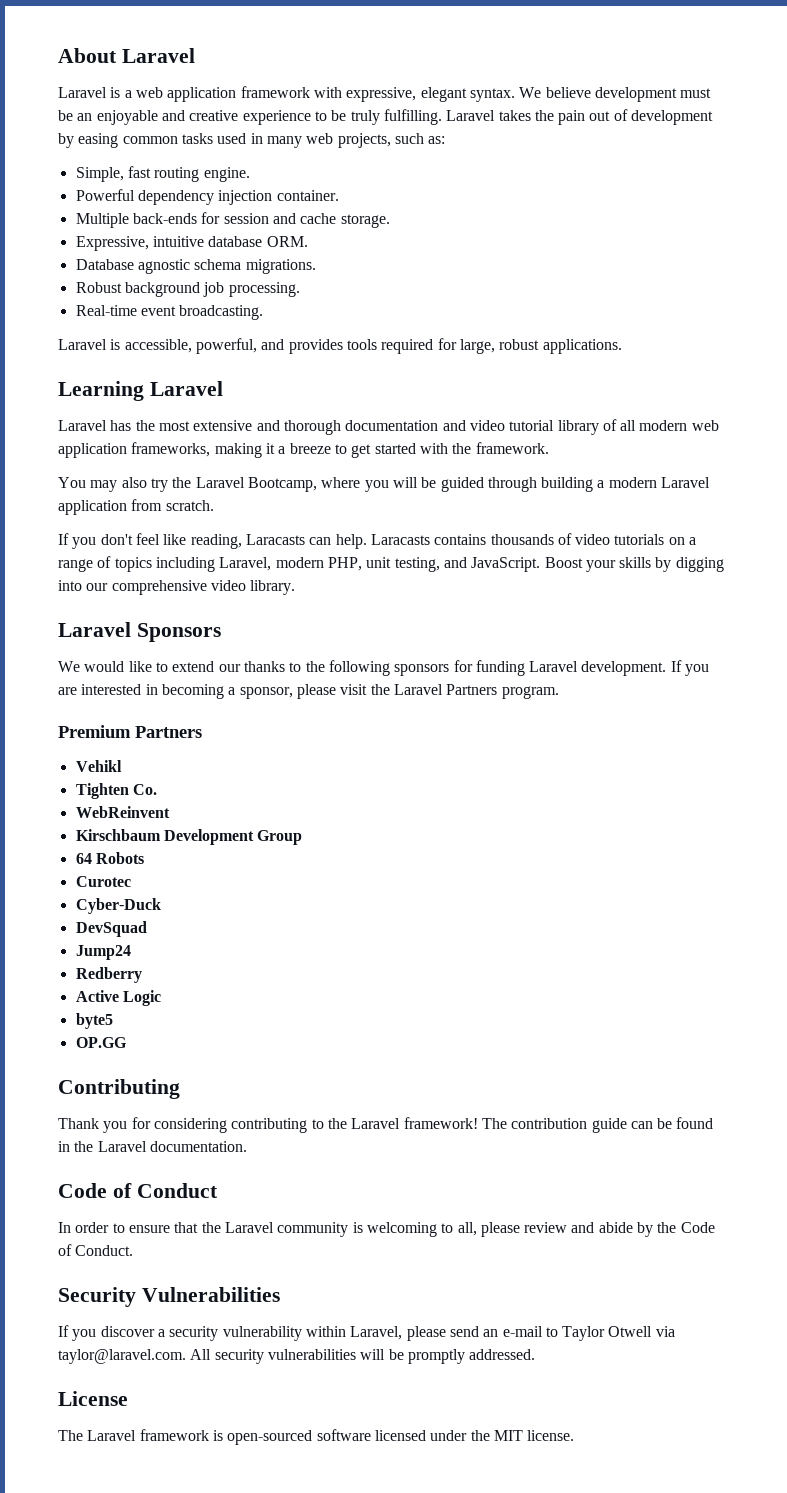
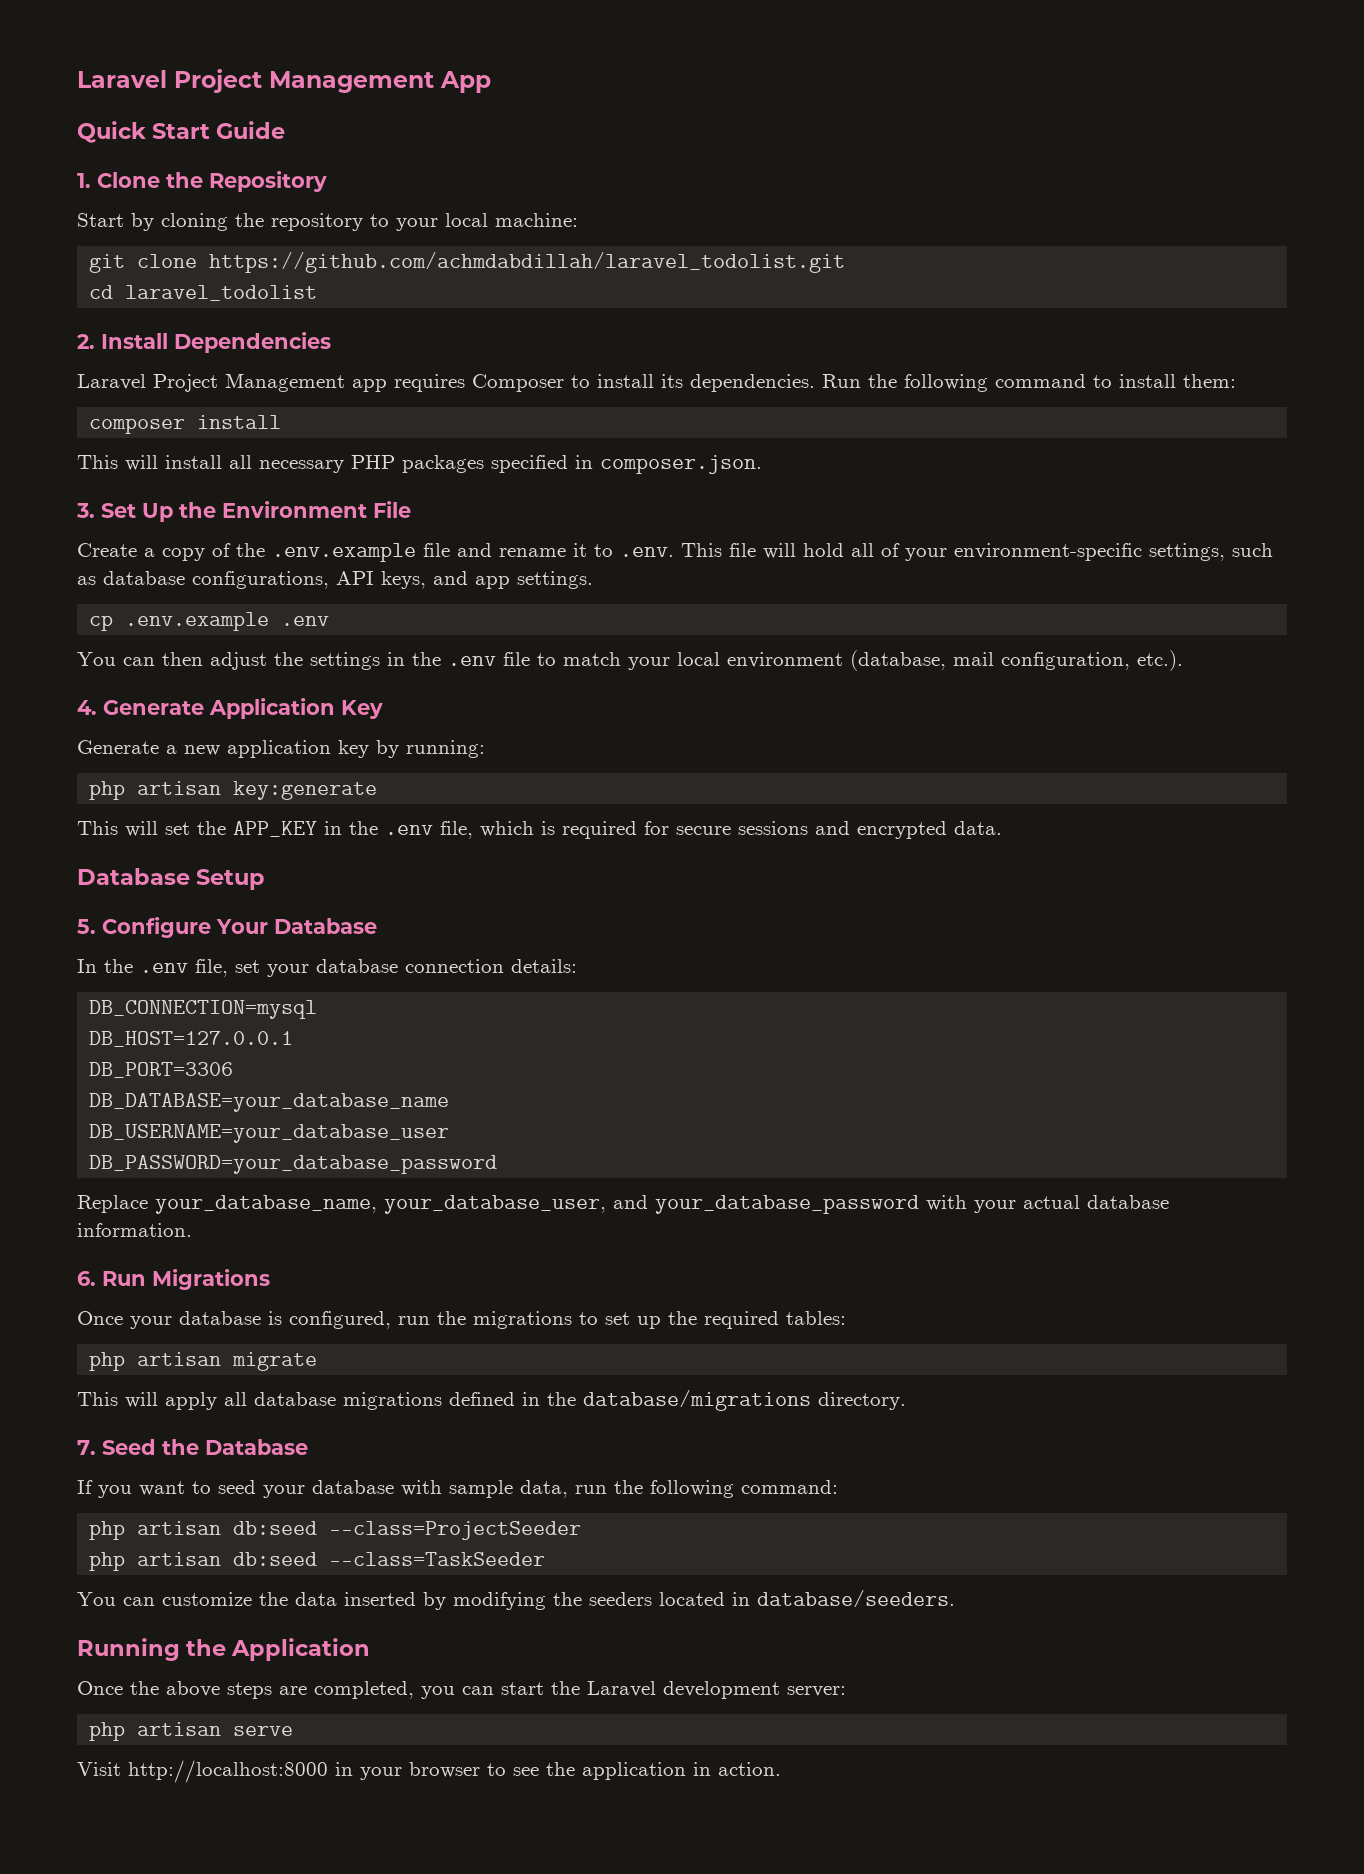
- About Laravel
- Laravel is a web application framework with expressive, elegant syntax. We believe development must be an enjoyable and creative experience to be truly fulfilling. Laravel takes the pain out of development by easing common tasks used in many web projects, such as:
- Simple, fast routing engine.
- Powerful dependency injection container.
- Multiple back-ends for session and cache storage.
- Expressive, intuitive database ORM.
- Database agnostic schema migrations.
- Robust background job processing.
- Real-time event broadcasting.
- Laravel is accessible, powerful, and provides tools required for large, robust applications.
- Learning Laravel
- Laravel has the most extensive and thorough documentation and video tutorial library of all modern web application frameworks, making it a breeze to get started with the framework.
- You may also try the Laravel Bootcamp, where you will be guided through building a modern Laravel application from scratch.
- If you don't feel like reading, Laracasts can help. Laracasts contains thousands of video tutorials on a range of topics including Laravel, modern PHP, unit testing, and JavaScript. Boost your skills by digging into our comprehensive video library.
- Laravel Sponsors
- We would like to extend our thanks to the following sponsors for funding Laravel development. If you are interested in becoming a sponsor, please visit the Laravel Partners program.
- Premium Partners
- Vehikl
- Tighten Co.
- WebReinvent
- Kirschbaum Development Group
- 64 Robots
- Curotec
- Cyber-Duck
- DevSquad
- Jump24
- Redberry
- Active Logic
- byte5
- OP.GG
- Contributing
- Thank you for considering contributing to the Laravel framework! The contribution guide can be found in the Laravel documentation.
- Code of Conduct
- In order to ensure that the Laravel community is welcoming to all, please review and abide by the Code of Conduct.
- Security Vulnerabilities
- If you discover a security vulnerability within Laravel, please send an e-mail to Taylor Otwell via taylor@laravel.com. All security vulnerabilities will be promptly addressed.
- License
- The Laravel framework is open-sourced software licensed under the MIT license.
+ Laravel Project Management App
+ Quick Start Guide
+ 1. Clone the Repository
+ Start by cloning the repository to your local machine:
+ git clone https://github.com/achmdabdillah/laravel_todolist.git
+ cd laravel_todolist
+ 2. Install Dependencies
+ Laravel Project Management app requires Composer to install its dependencies. Run the following command to install them:
+ composer install
+ This will install all necessary PHP packages specified in composer.json.
+ 3. Set Up the Environment File
+ Create a copy of the .env.example file and rename it to .env. This file will hold all of your environment-specific settings, such as database configurations, API keys, and app settings.
+ cp .env.example .env
+ You can then adjust the settings in the .env file to match your local environment (database, mail configuration, etc.).
+ 4. Generate Application Key
+ Generate a new application key by running:
+ php artisan key:generate
+ This will set the APP_KEY in the .env file, which is required for secure sessions and encrypted data.
+ Database Setup
+ 5. Configure Your Database
+ In the .env file, set your database connection details:
+ DB_CONNECTION=mysql
+ DB_HOST=127.0.0.1
+ DB_PORT=3306
+ DB_DATABASE=your_database_name
+ DB_USERNAME=your_database_user
+ DB_PASSWORD=your_database_password
+ Replace your_database_name, your_database_user, and your_database_password with your actual database information.
+ 6. Run Migrations
+ Once your database is configured, run the migrations to set up the required tables:
+ php artisan migrate
+ This will apply all database migrations defined in the database/migrations directory.
+ 7. Seed the Database
+ If you want to seed your database with sample data, run the following command:
+ php artisan db:seed --class=ProjectSeeder
+ php artisan db:seed --class=TaskSeeder
+ You can customize the data inserted by modifying the seeders located in database/seeders.
+ Running the Application
+ Once the above steps are completed, you can start the Laravel development server:
+ php artisan serve
+ Visit http://localhost:8000 in your browser to see the application in action.

